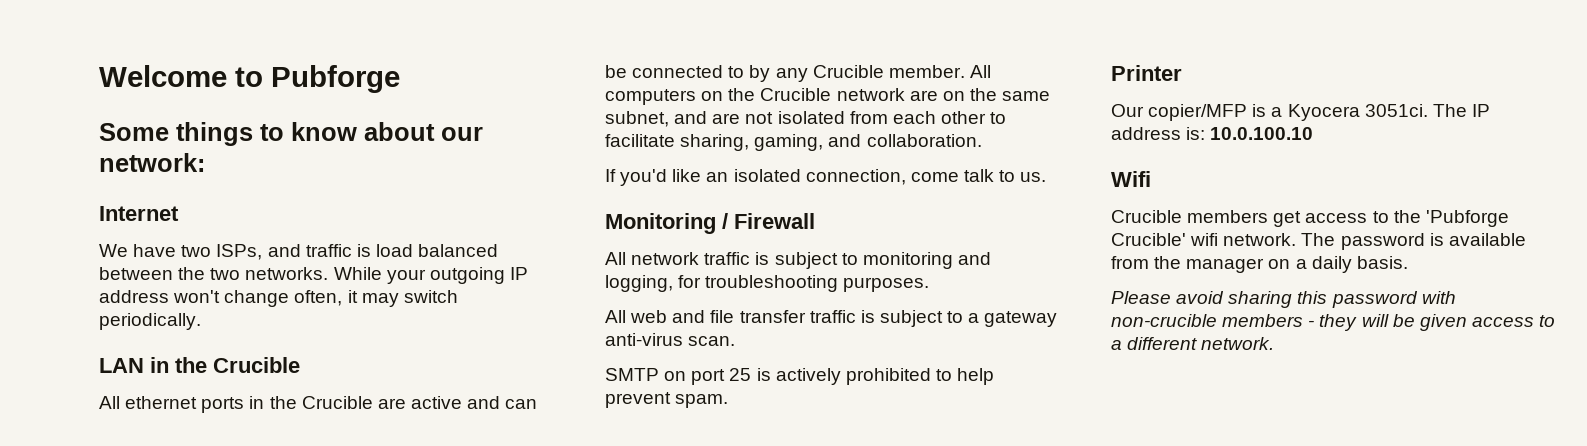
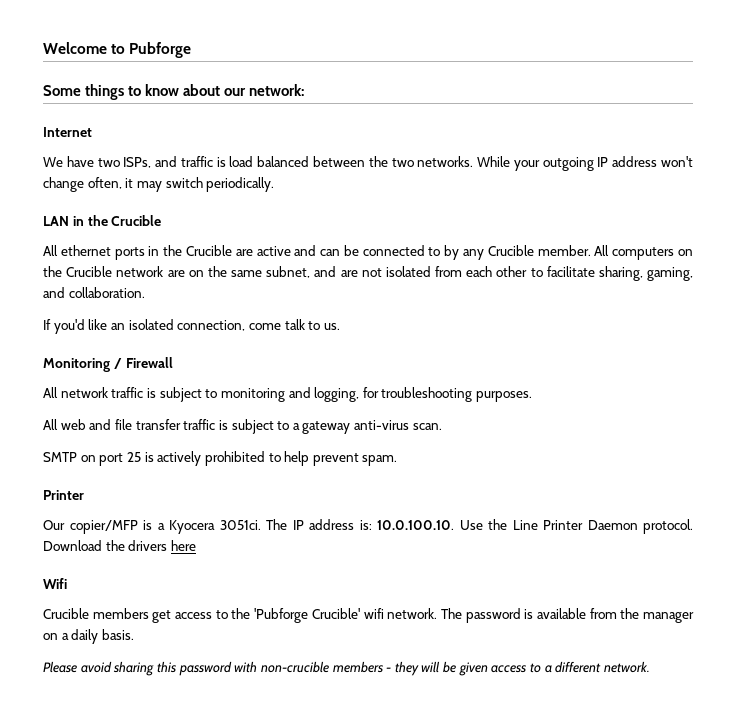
- The IP address is: 10.0.100.10
+ The IP address is: 10.0.100.10. Use the Line Printer Daemon protocol. Download the drivers here

